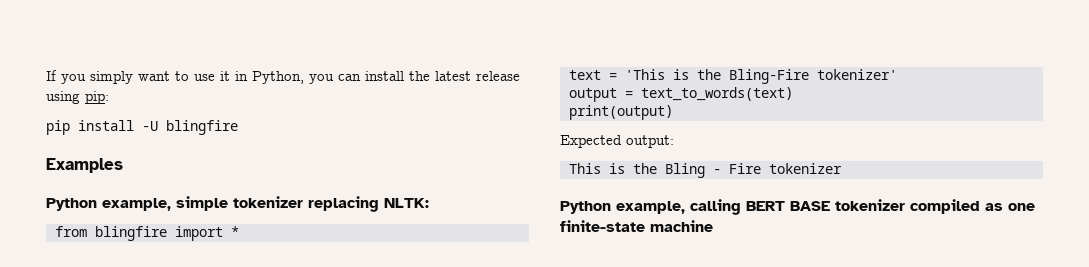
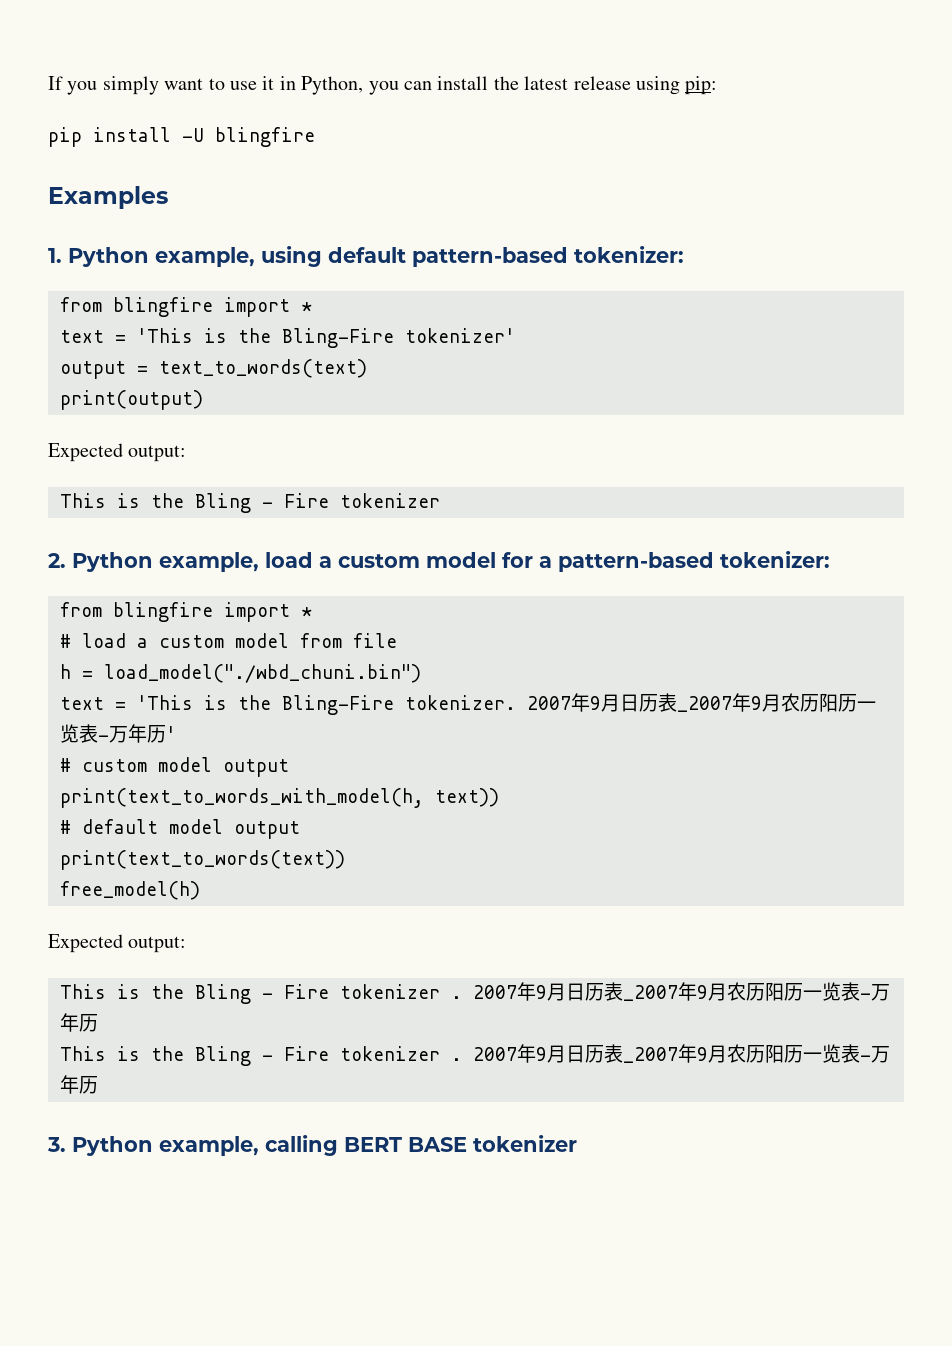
- Python example, simple tokenizer replacing NLTK:
+ 1. Python example, using default pattern-based tokenizer:
- Python example, calling BERT BASE tokenizer compiled as one finite-state machine
+ 2. Python example, load a custom model for a pattern-based tokenizer:
+ from blingfire import *
+ # load a custom model from file
+ h = load_model("./wbd_chuni.bin")
+ text = 'This is the Bling-Fire tokenizer. 2007年9月日历表_2007年9月农历阳历一览表-万年历'
+ # custom model output
+ print(text_to_words_with_model(h, text))
+ # default model output
+ print(text_to_words(text))
+ free_model(h)
+ Expected output:
+ This is the Bling - Fire tokenizer . 2007年9月日历表_2007年9月农历阳历一览表-万年历
+ This is the Bling - Fire tokenizer . 2007年9月日历表_2007年9月农历阳历一览表-万年历
+ 3. Python example, calling BERT BASE tokenizer

